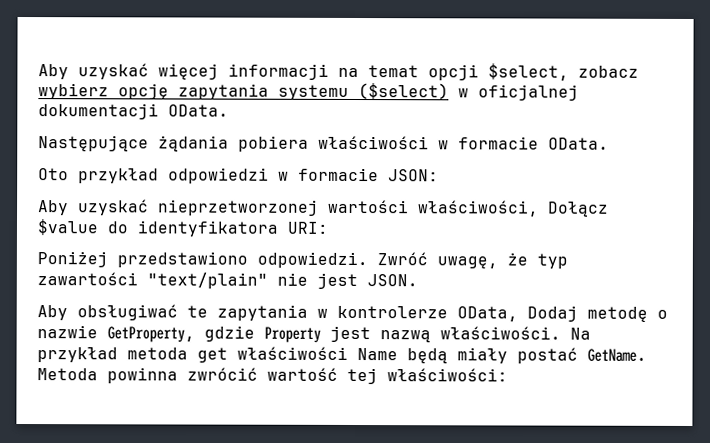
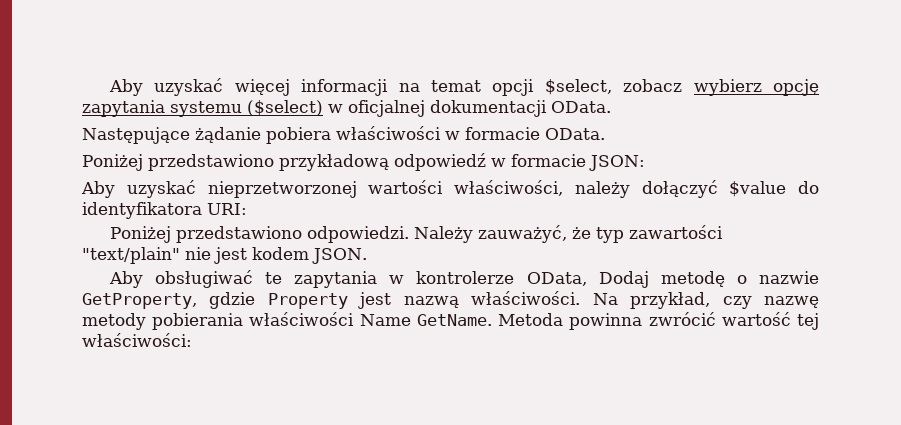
- Następujące żądania pobiera właściwości w formacie OData.
+ Następujące żądanie pobiera właściwości w formacie OData.
- Oto przykład odpowiedzi w formacie JSON:
+ Poniżej przedstawiono przykładową odpowiedź w formacie JSON:
- Aby uzyskać nieprzetworzonej wartości właściwości, Dołącz $value do identyfikatora URI:
+ Aby uzyskać nieprzetworzonej wartości właściwości, należy dołączyć $value do identyfikatora URI:
- Zwróć uwagę, że typ zawartości "text/plain" nie jest JSON.
+ Należy zauważyć, że typ zawartości "text/plain" nie jest kodem JSON.
- Na przykład metoda get właściwości Name będą miały postać GetName.
+ Na przykład, czy nazwę metody pobierania właściwości Name GetName.

